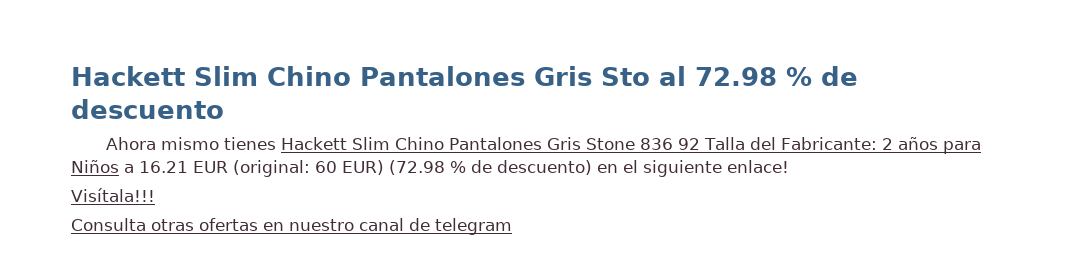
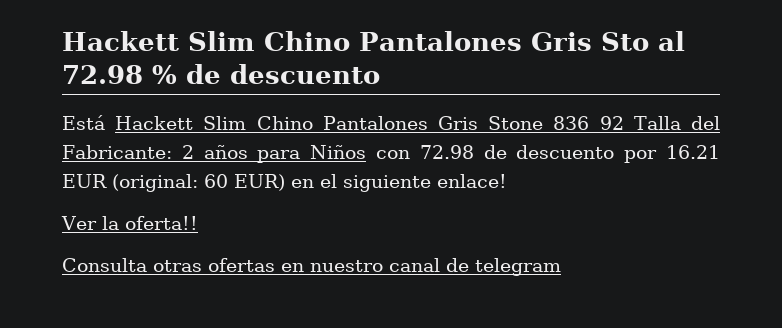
- Ahora mismo tienes Hackett Slim Chino Pantalones Gris Stone 836 92 Talla del Fabricante: 2 años para Niños a 16.21 EUR (original: 60 EUR) (72.98 % de descuento) en el siguiente enlace!
+ Está Hackett Slim Chino Pantalones Gris Stone 836 92 Talla del Fabricante: 2 años para Niños con 72.98 de descuento por 16.21 EUR (original: 60 EUR) en el siguiente enlace!
- Visítala!!!
+ Ver la oferta!!

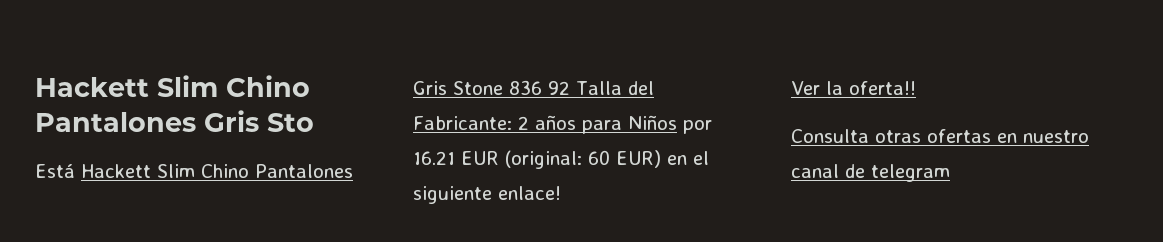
- Hackett Slim Chino Pantalones Gris Sto al 72.98 % de descuento
+ Hackett Slim Chino Pantalones Gris Sto
- Está Hackett Slim Chino Pantalones Gris Stone 836 92 Talla del Fabricante: 2 años para Niños con 72.98 de descuento por 16.21 EUR (original: 60 EUR) en el siguiente enlace!
+ Está Hackett Slim Chino Pantalones Gris Stone 836 92 Talla del Fabricante: 2 años para Niños por 16.21 EUR (original: 60 EUR) en el siguiente enlace!

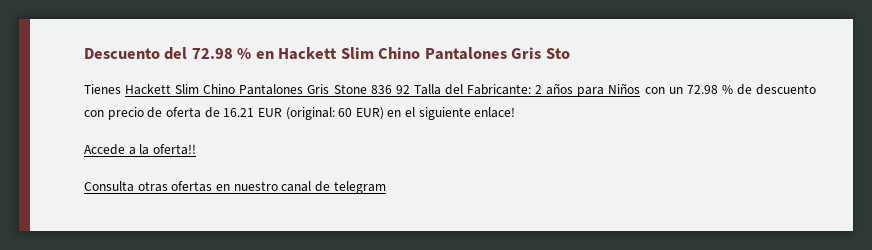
- Hackett Slim Chino Pantalones Gris Sto
+ Descuento del 72.98 % en Hackett Slim Chino Pantalones Gris Sto
- Está Hackett Slim Chino Pantalones Gris Stone 836 92 Talla del Fabricante: 2 años para Niños por 16.21 EUR (original: 60 EUR) en el siguiente enlace!
+ Tienes Hackett Slim Chino Pantalones Gris Stone 836 92 Talla del Fabricante: 2 años para Niños con un 72.98 % de descuento con precio de oferta de 16.21 EUR (original: 60 EUR) en el siguiente enlace!
- Ver la oferta!!
+ Accede a la oferta!!

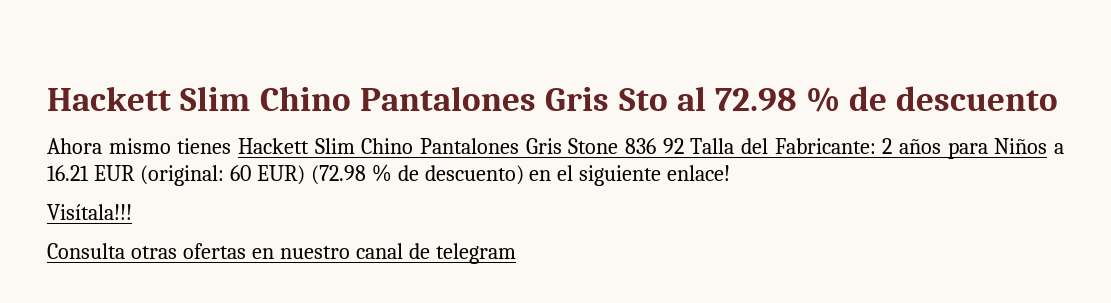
- Descuento del 72.98 % en Hackett Slim Chino Pantalones Gris Sto
- Tienes Hackett Slim Chino Pantalones Gris Stone 836 92 Talla del Fabricante: 2 años para Niños con un 72.98 % de descuento con precio de oferta de 16.21 EUR (original: 60 EUR) en el siguiente enlace!
+ Hackett Slim Chino Pantalones Gris Sto al 72.98 % de descuento
+ Ahora mismo tienes Hackett Slim Chino Pantalones Gris Stone 836 92 Talla del Fabricante: 2 años para Niños a 16.21 EUR (original: 60 EUR) (72.98 % de descuento) en el siguiente enlace!
- Accede a la oferta!!
+ Visítala!!!

